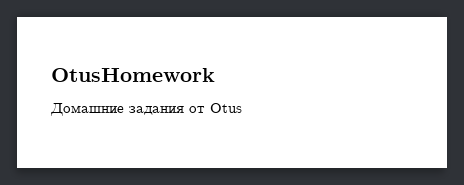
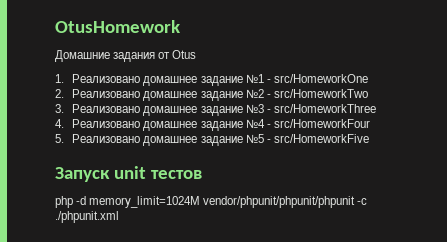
+ 1. Реализовано домашнее задание №1 - src/HomeworkOne
+ 2. Реализовано домашнее задание №2 - src/HomeworkTwo
+ 3. Реализовано домашнее задание №3 - src/HomeworkThree
+ 4. Реализовано домашнее задание №4 - src/HomeworkFour
+ 5. Реализовано домашнее задание №5 - src/HomeworkFive
+ Запуск unit тестов
+ php -d memory_limit=1024M vendor/phpunit/phpunit/phpunit -c ./phpunit.xml

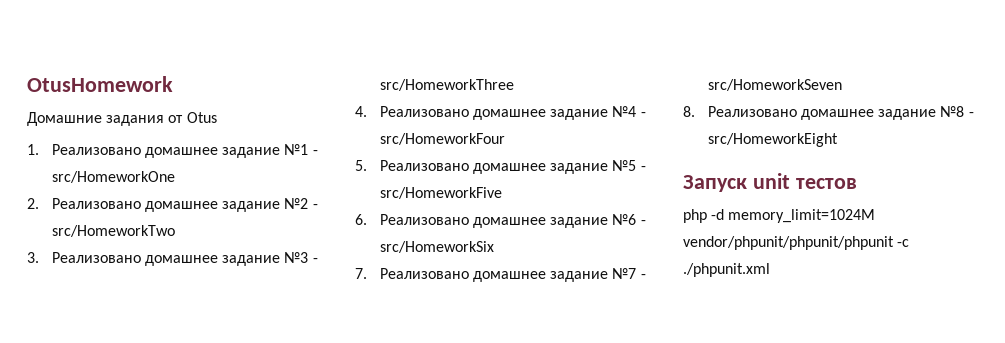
+ 6. Реализовано домашнее задание №6 - src/HomeworkSix
+ 7. Реализовано домашнее задание №7 - src/HomeworkSeven
+ 8. Реализовано домашнее задание №8 - src/HomeworkEight

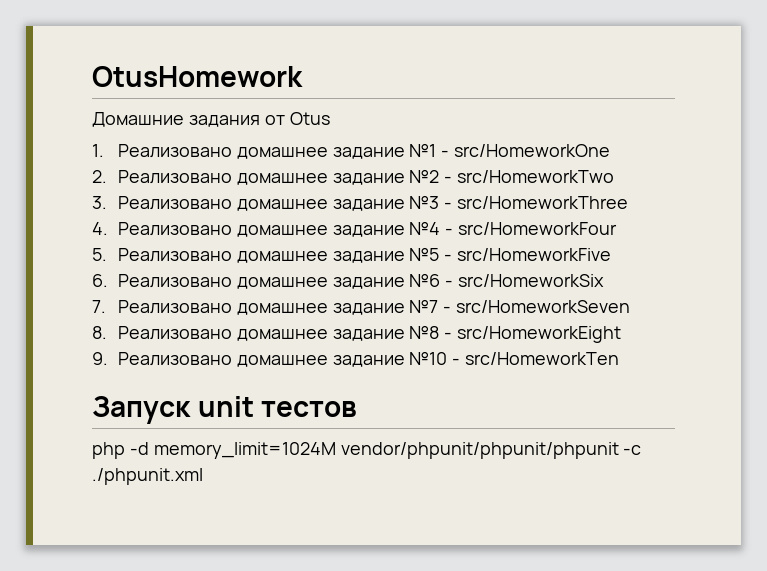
+ 9. Реализовано домашнее задание №10 - src/HomeworkTen

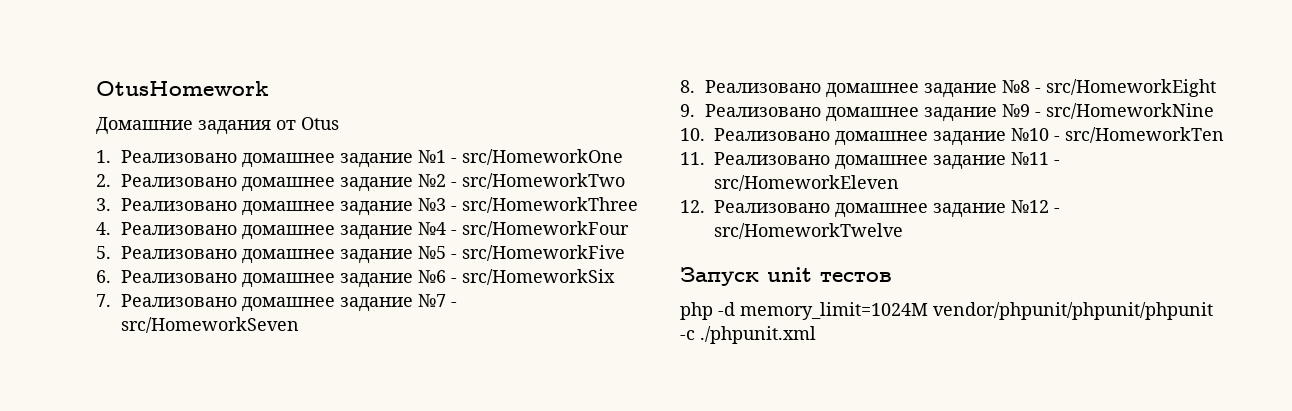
- 9. Реализовано домашнее задание №10 - src/HomeworkTen
+ 9. Реализовано домашнее задание №9 - src/HomeworkNine
+ 10. Реализовано домашнее задание №10 - src/HomeworkTen
+ 11. Реализовано домашнее задание №11 - src/HomeworkEleven
+ 12. Реализовано домашнее задание №12 - src/HomeworkTwelve

